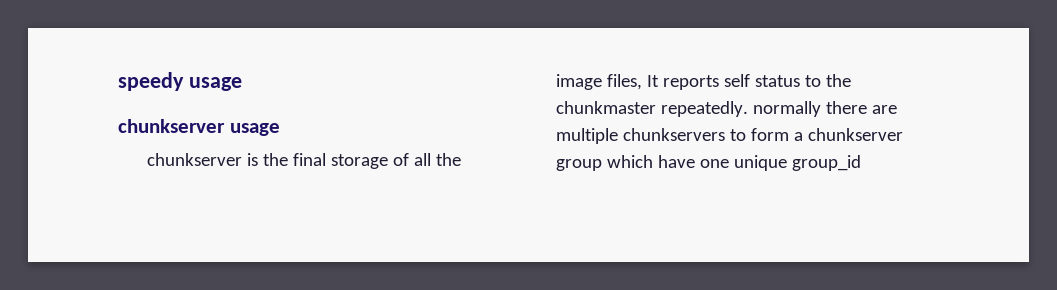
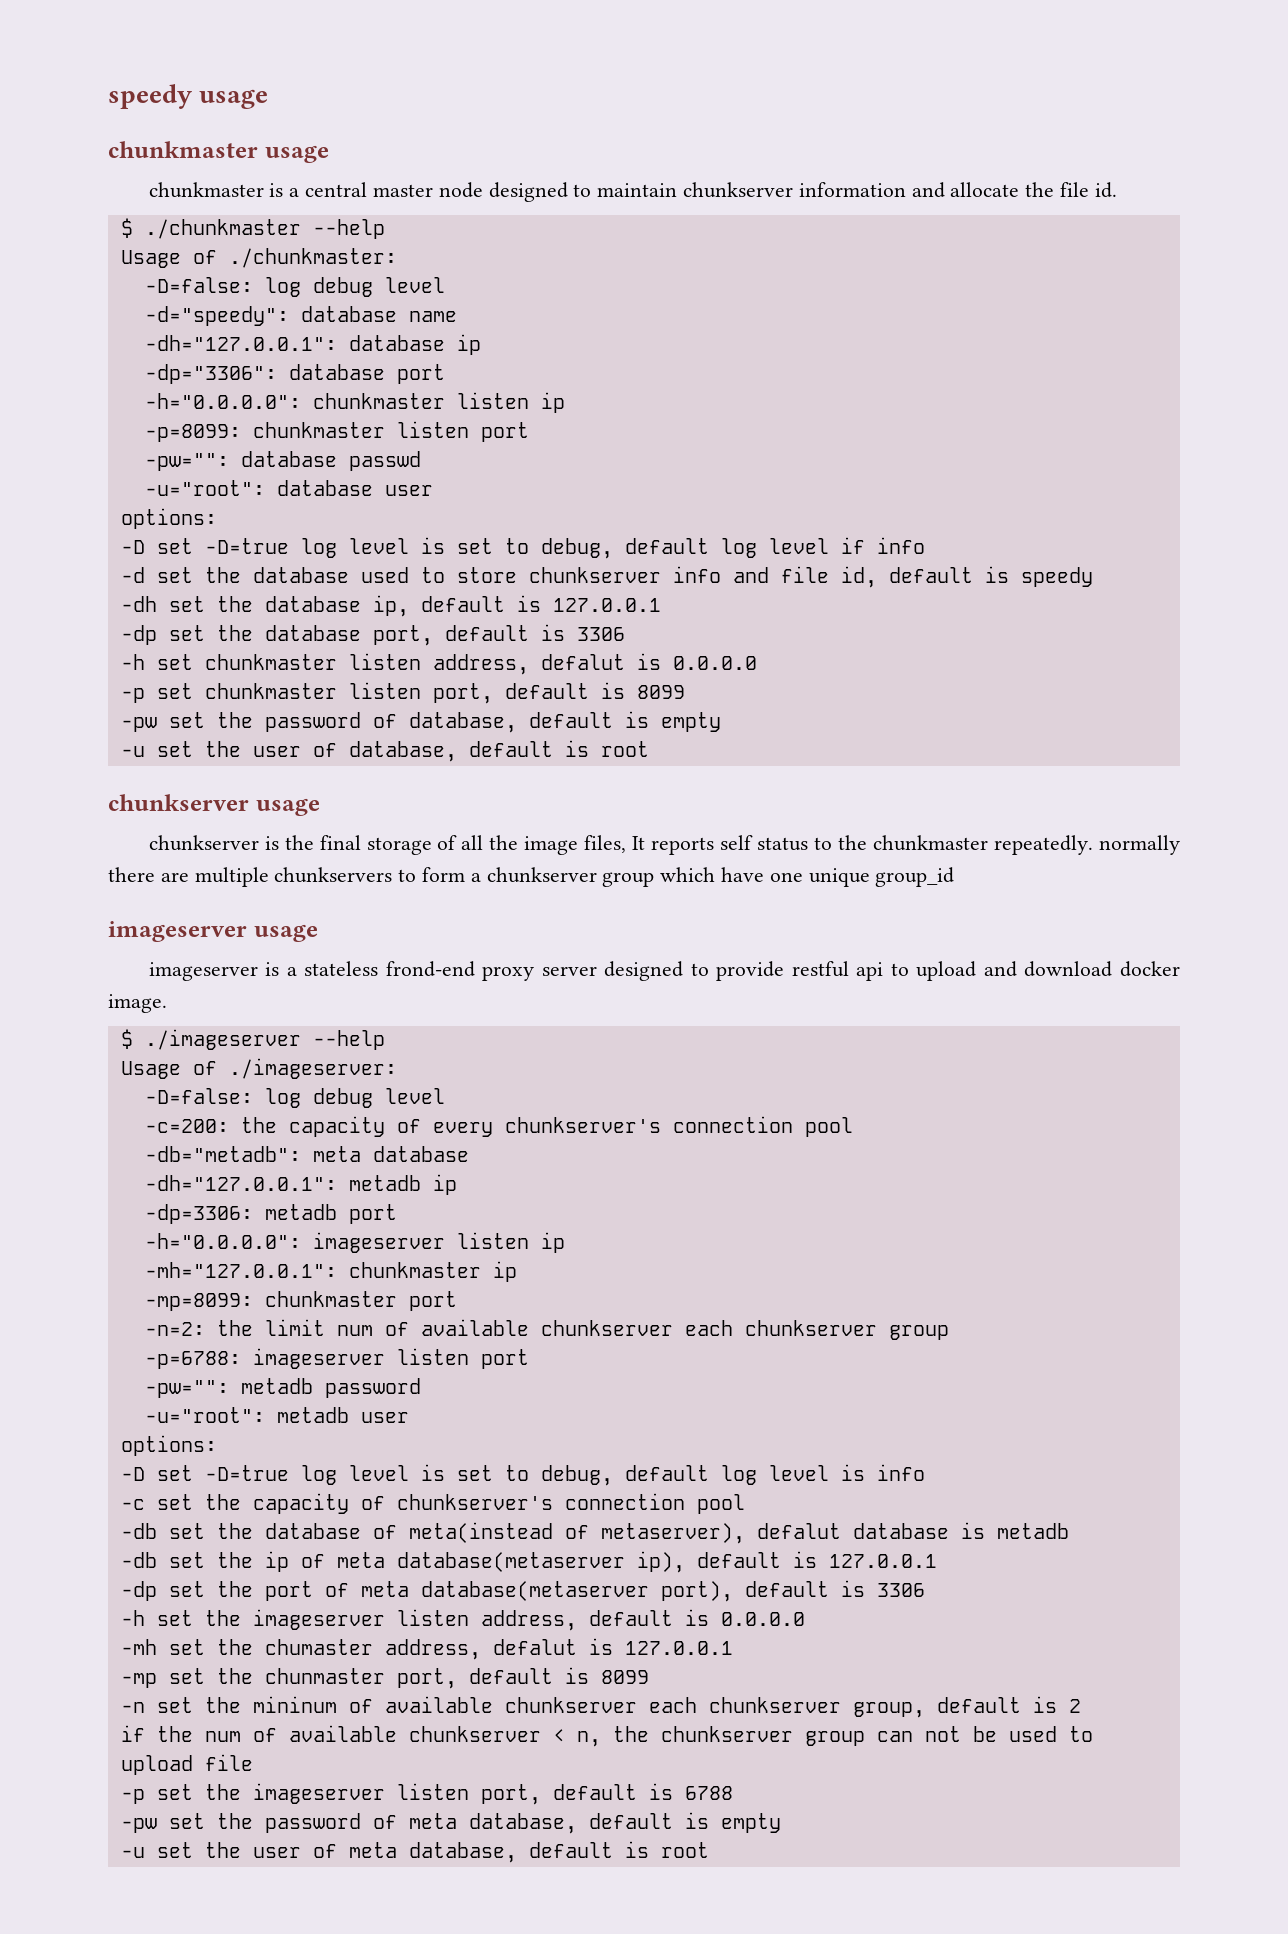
+ chunkmaster usage
+ chunkmaster is a central master node designed to maintain chunkserver information and allocate the file id.
+ $ ./chunkmaster --help
+ Usage of ./chunkmaster:
+ -D=false: log debug level
+ -d="speedy": database name
+ -dh="127.0.0.1": database ip
+ -dp="3306": database port
+ -h="0.0.0.0": chunkmaster listen ip
+ -p=8099: chunkmaster listen port
+ -pw="": database passwd
+ -u="root": database user
+ options:
+ -D set -D=true log level is set to debug, default log level if info
+ -d set the database used to store chunkserver info and file id, default is speedy
+ -dh set the database ip, default is 127.0.0.1
+ -dp set the database port, default is 3306
+ -h set chunkmaster listen address, defalut is 0.0.0.0
+ -p set chunkmaster listen port, default is 8099
+ -pw set the password of database, default is empty
+ -u set the user of database, default is root
+ imageserver usage
+ imageserver is a stateless frond-end proxy server designed to provide restful api to upload and download docker image.
+ $ ./imageserver --help
+ Usage of ./imageserver:
+ -D=false: log debug level
+ -c=200: the capacity of every chunkserver's connection pool
+ -db="metadb": meta database
+ -dh="127.0.0.1": metadb ip
+ -dp=3306: metadb port
+ -h="0.0.0.0": imageserver listen ip
+ -mh="127.0.0.1": chunkmaster ip
+ -mp=8099: chunkmaster port
+ -n=2: the limit num of available chunkserver each chunkserver group
+ -p=6788: imageserver listen port
+ -pw="": metadb password
+ -u="root": metadb user
+ options:
+ -D set -D=true log level is set to debug, default log level is info
+ -c set the capacity of chunkserver's connection pool
+ -db set the database of meta(instead of metaserver), defalut database is metadb
+ -db set the ip of meta database(metaserver ip), default is 127.0.0.1
+ -dp set the port of meta database(metaserver port), default is 3306
+ -h set the imageserver listen address, default is 0.0.0.0
+ -mh set the chumaster address, defalut is 127.0.0.1
+ -mp set the chunmaster port, default is 8099
+ -n set the mininum of available chunkserver each chunkserver group, default is 2
+ if the num of available chunkserver < n, the chunkserver group can not be used to upload file
+ -p set the imageserver listen port, default is 6788
+ -pw set the password of meta database, default is empty
+ -u set the user of meta database, default is root

